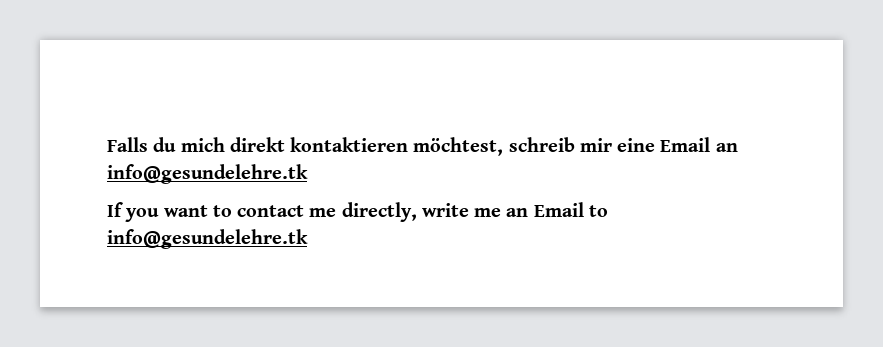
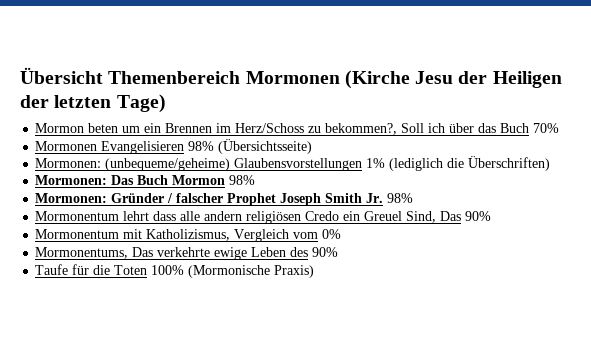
- Falls du mich direkt kontaktieren möchtest, schreib mir eine Email an info@gesundelehre.tk
- If you want to contact me directly, write me an Email to info@gesundelehre.tk
+ Übersicht Themenbereich Mormonen (Kirche Jesu der Heiligen der letzten Tage)
+ Mormon beten um ein Brennen im Herz/Schoss zu bekommen?, Soll ich über das Buch 70%
+ Mormonen Evangelisieren 98% (Übersichtsseite)
+ Mormonen: (unbequeme/geheime) Glaubensvorstellungen 1% (lediglich die Überschriften)
+ Mormonen: Das Buch Mormon 98%
+ Mormonen: Gründer / falscher Prophet Joseph Smith Jr. 98%
+ Mormonentum lehrt dass alle andern religiösen Credo ein Greuel Sind, Das 90%
+ Mormonentum mit Katholizismus, Vergleich vom 0%
+ Mormonentums, Das verkehrte ewige Leben des 90%
+ Taufe für die Toten 100% (Mormonische Praxis)

